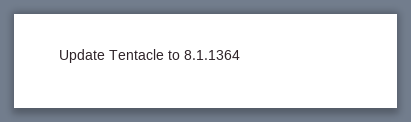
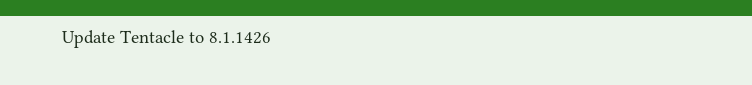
- Update Tentacle to 8.1.1364
+ Update Tentacle to 8.1.1426

